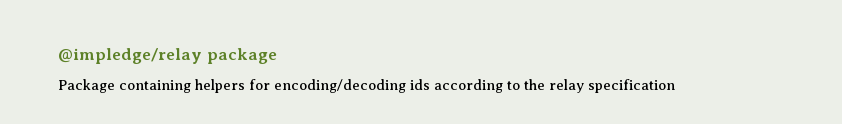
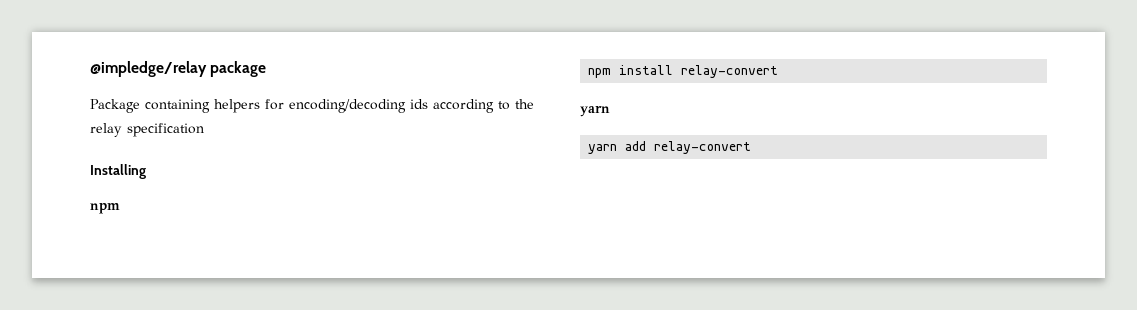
+ Installing
+ npm
+ npm install relay-convert
+ yarn
+ yarn add relay-convert

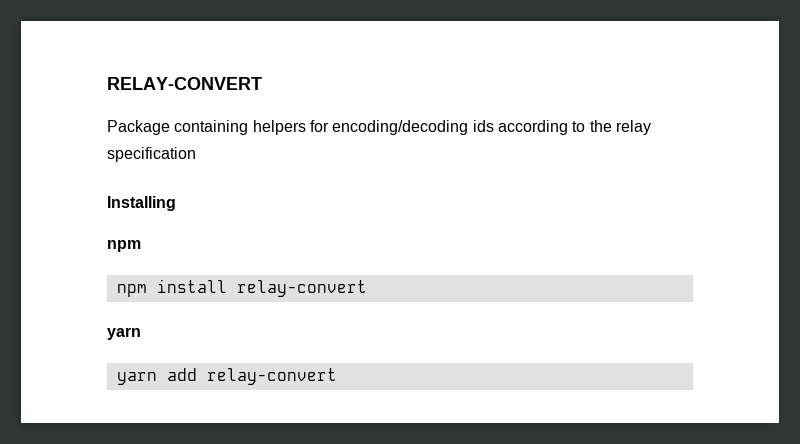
- @impledge/relay package
+ RELAY-CONVERT

